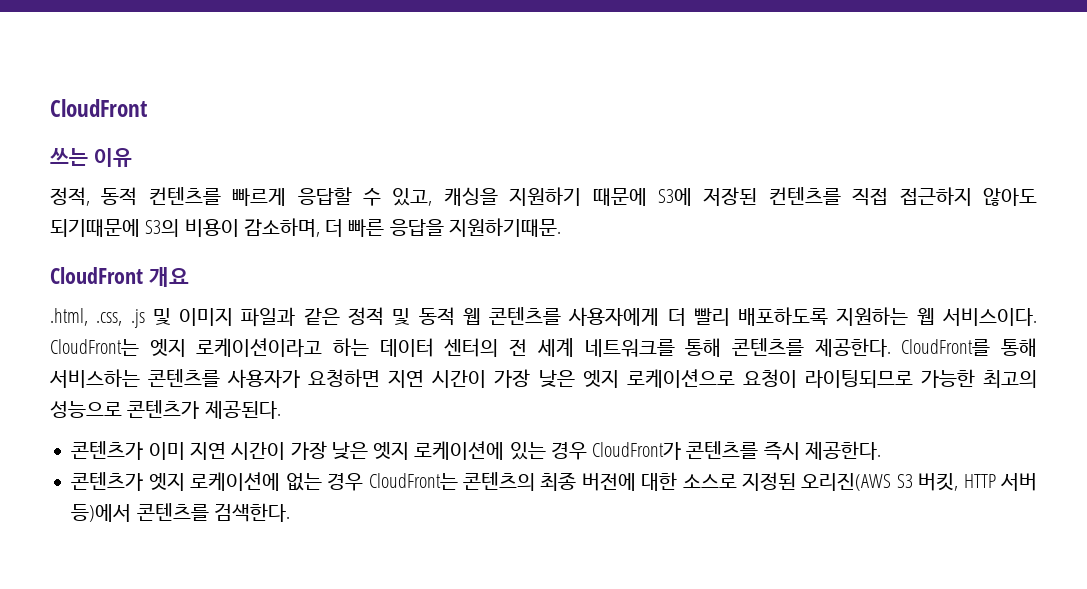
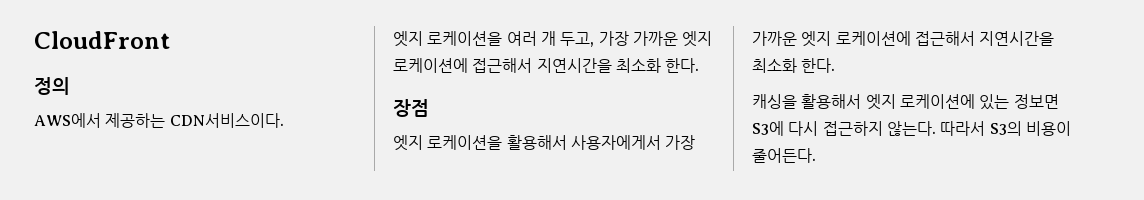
- 쓰는 이유
- 정적, 동적 컨텐츠를 빠르게 응답할 수 있고, 캐싱을 지원하기 때문에 S3에 저장된 컨텐츠를 직접 접근하지 않아도 되기때문에 S3의 비용이 감소하며, 더 빠른 응답을 지원하기때문.
- CloudFront 개요
- .html, .css, .js 및 이미지 파일과 같은 정적 및 동적 웹 콘텐츠를 사용자에게 더 빨리 배포하도록 지원하는 웹 서비스이다. CloudFront는 엣지 로케이션이라고 하는 데이터 센터의 전 세계 네트워크를 통해 콘텐츠를 제공한다. CloudFront를 통해 서비스하는 콘텐츠를 사용자가 요청하면 지연 시간이 가장 낮은 엣지 로케이션으로 요청이 라이팅되므로 가능한 최고의 성능으로 콘텐츠가 제공된다.
- 콘텐츠가 이미 지연 시간이 가장 낮은 엣지 로케이션에 있는 경우 CloudFront가 콘텐츠를 즉시 제공한다.
- 콘텐츠가 엣지 로케이션에 없는 경우 CloudFront는 콘텐츠의 최종 버전에 대한 소스로 지정된 오리진(AWS S3 버킷, HTTP 서버 등)에서 콘텐츠를 검색한다.
+ 정의
+ AWS에서 제공하는 CDN서비스이다.
+ 엣지 로케이션을 여러 개 두고, 가장 가까운 엣지 로케이션에 접근해서 지연시간을 최소화 한다.
+ 장점
+ 엣지 로케이션을 활용해서 사용자에게서 가장 가까운 엣지 로케이션에 접근해서 지연시간을 최소화 한다.
+ 캐싱을 활용해서 엣지 로케이션에 있는 정보면 S3에 다시 접근하지 않는다. 따라서 S3의 비용이 줄어든다.

